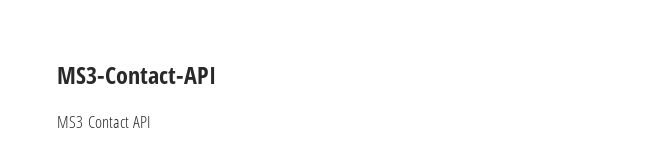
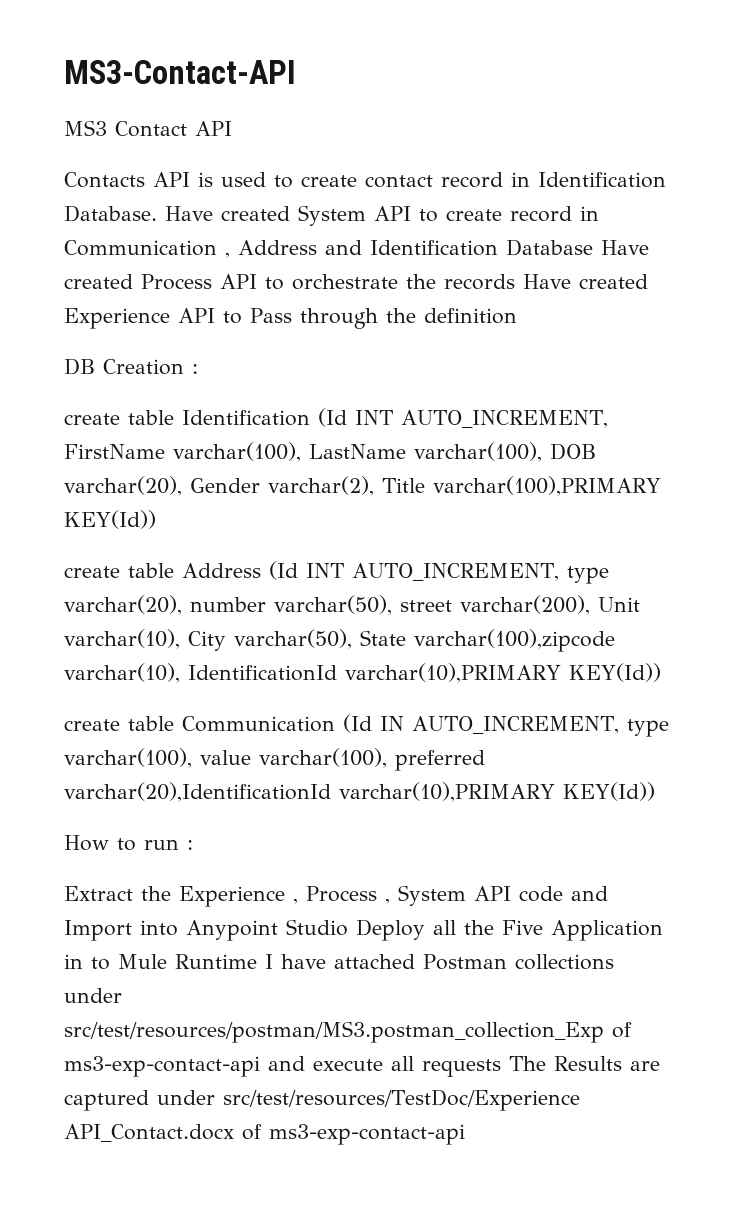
+ Contacts API is used to create contact record in Identification Database. Have created System API to create record in Communication , Address and Identification Database Have created Process API to orchestrate the records Have created Experience API to Pass through the definition
+ DB Creation :
+ create table Identification (Id INT AUTO_INCREMENT, FirstName varchar(100), LastName varchar(100), DOB varchar(20), Gender varchar(2), Title varchar(100),PRIMARY KEY(Id))
+ create table Address (Id INT AUTO_INCREMENT, type varchar(20), number varchar(50), street varchar(200), Unit varchar(10), City varchar(50), State varchar(100),zipcode varchar(10), IdentificationId varchar(10),PRIMARY KEY(Id))
+ create table Communication (Id IN AUTO_INCREMENT, type varchar(100), value varchar(100), preferred varchar(20),IdentificationId varchar(10),PRIMARY KEY(Id))
+ How to run :
+ Extract the Experience , Process , System API code and Import into Anypoint Studio Deploy all the Five Application in to Mule Runtime I have attached Postman collections under src/test/resources/postman/MS3.postman_collection_Exp of ms3-exp-contact-api and execute all requests The Results are captured under src/test/resources/TestDoc/Experience API_Contact.docx of ms3-exp-contact-api

